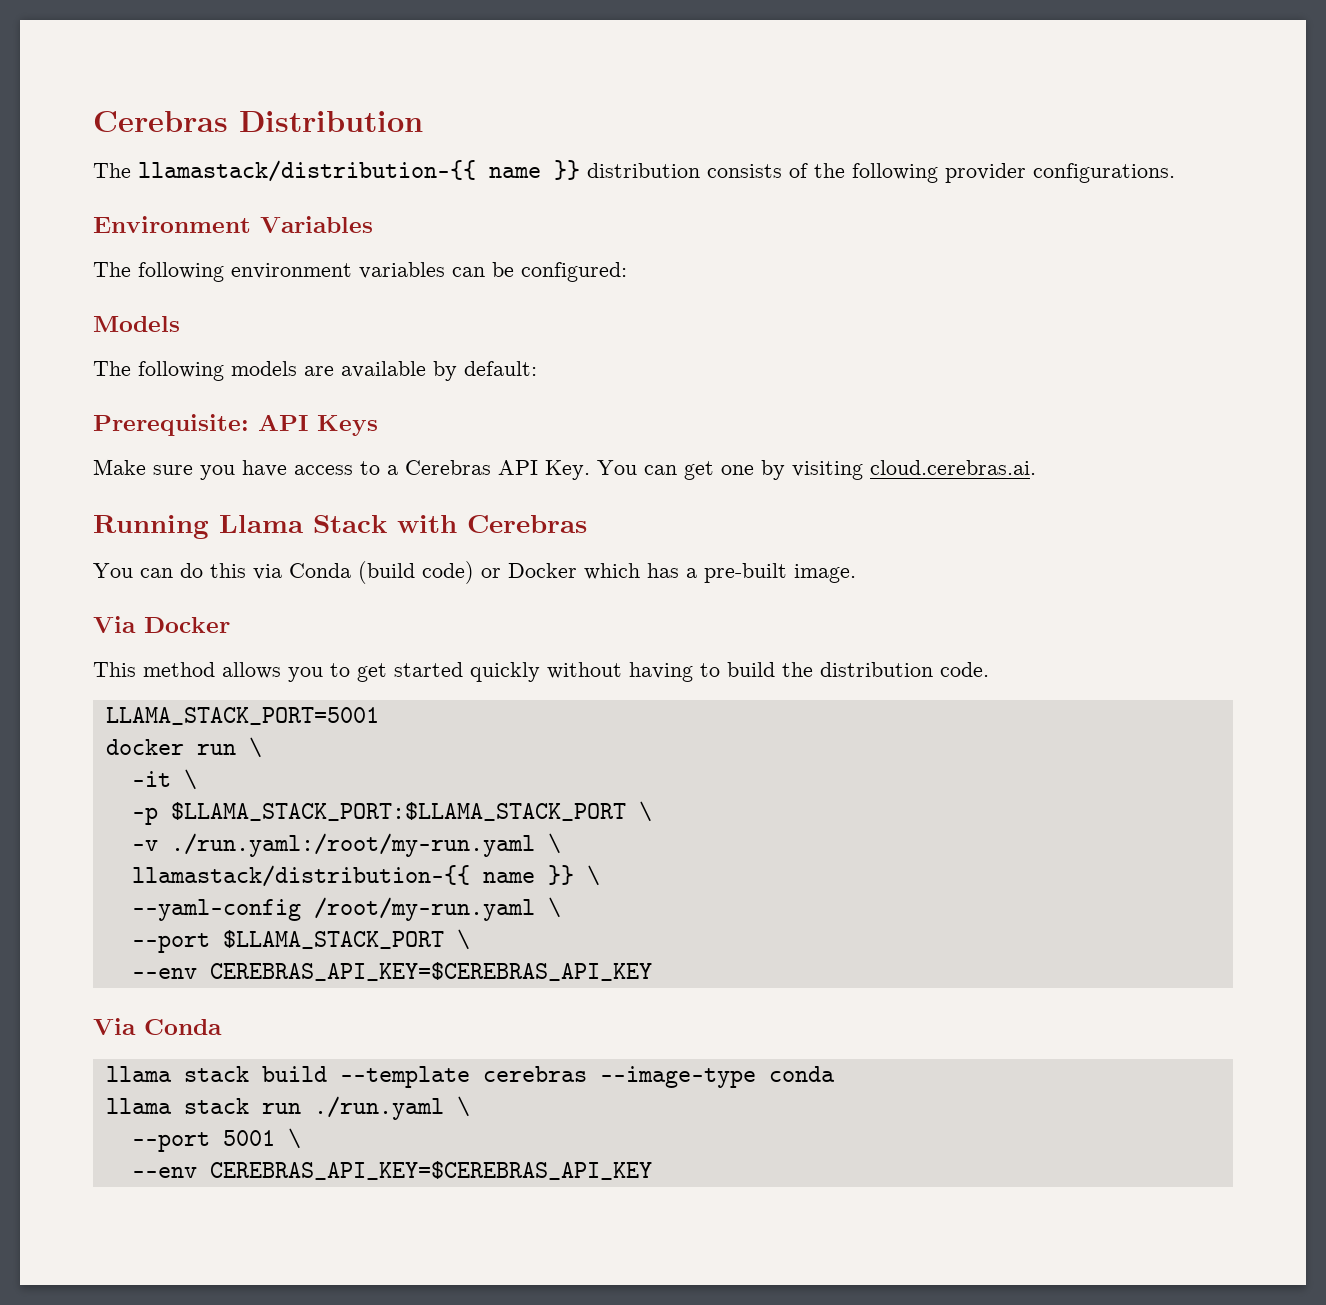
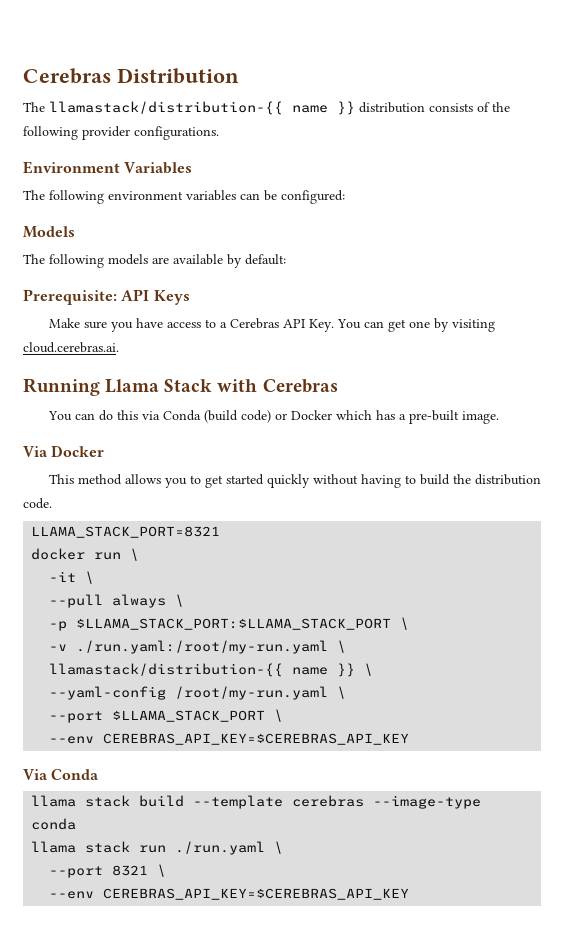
- LLAMA_STACK_PORT=5001
+ LLAMA_STACK_PORT=8321
+ --pull always \
- --port 5001 \
+ --port 8321 \

